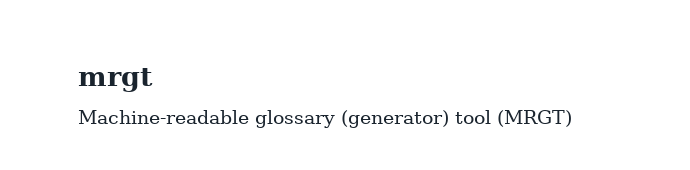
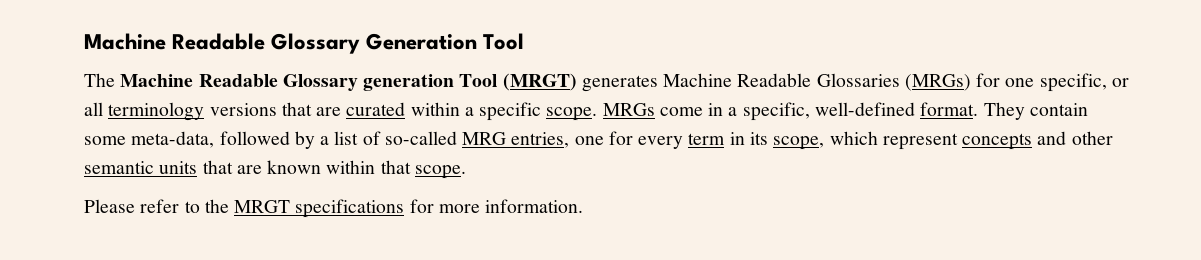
- mrgt
- Machine-readable glossary (generator) tool (MRGT)
+ Machine Readable Glossary Generation Tool
+ The Machine Readable Glossary generation Tool (MRGT) generates Machine Readable Glossaries (MRGs) for one specific, or all terminology versions that are curated within a specific scope. MRGs come in a specific, well-defined format. They contain some meta-data, followed by a list of so-called MRG entries, one for every term in its scope, which represent concepts and other semantic units that are known within that scope.
+ Please refer to the MRGT specifications for more information.

